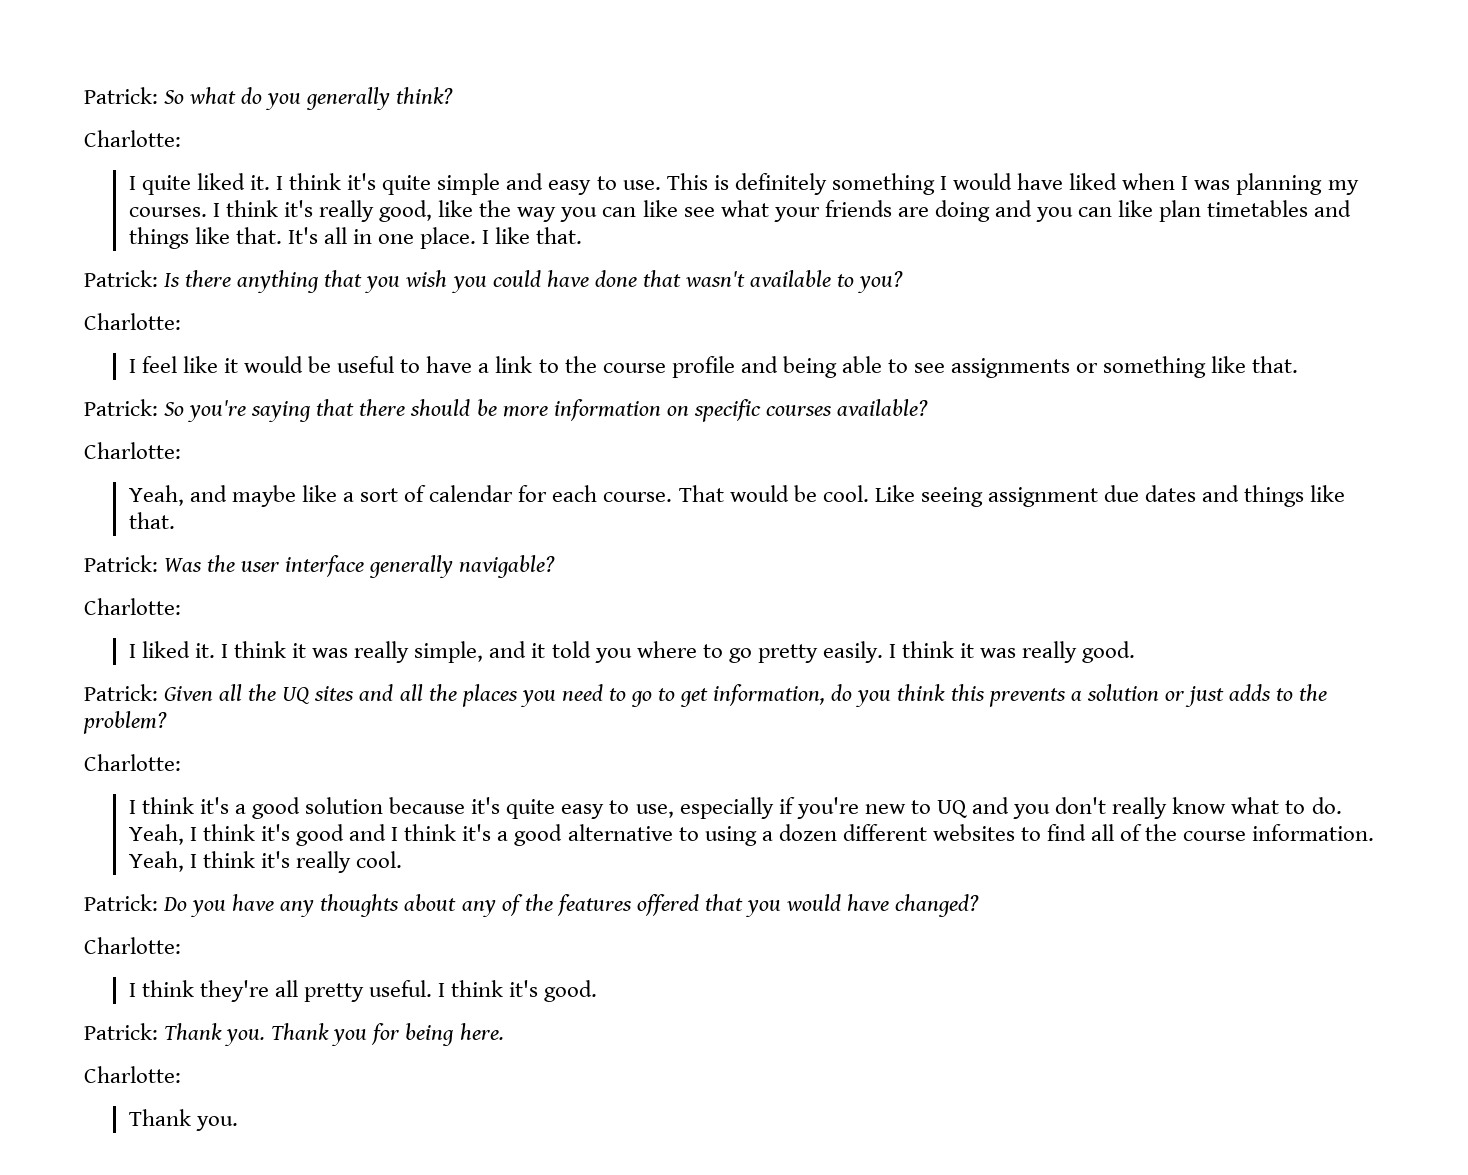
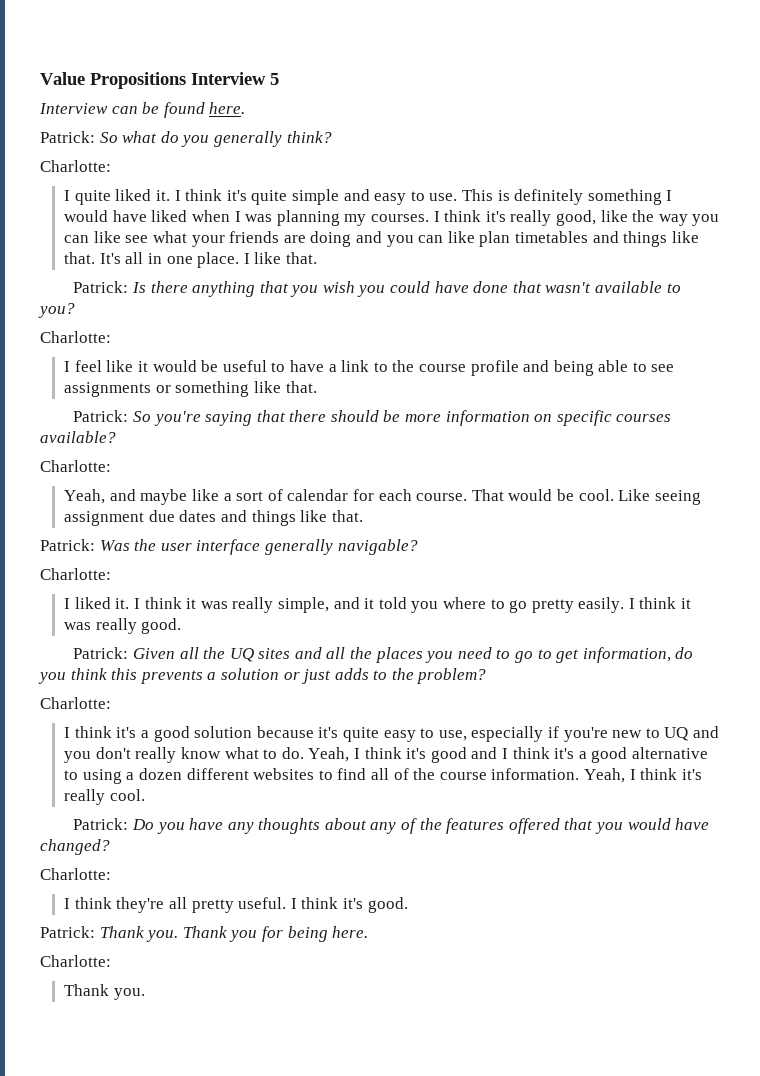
+ Value Propositions Interview 5
+ Interview can be found here.

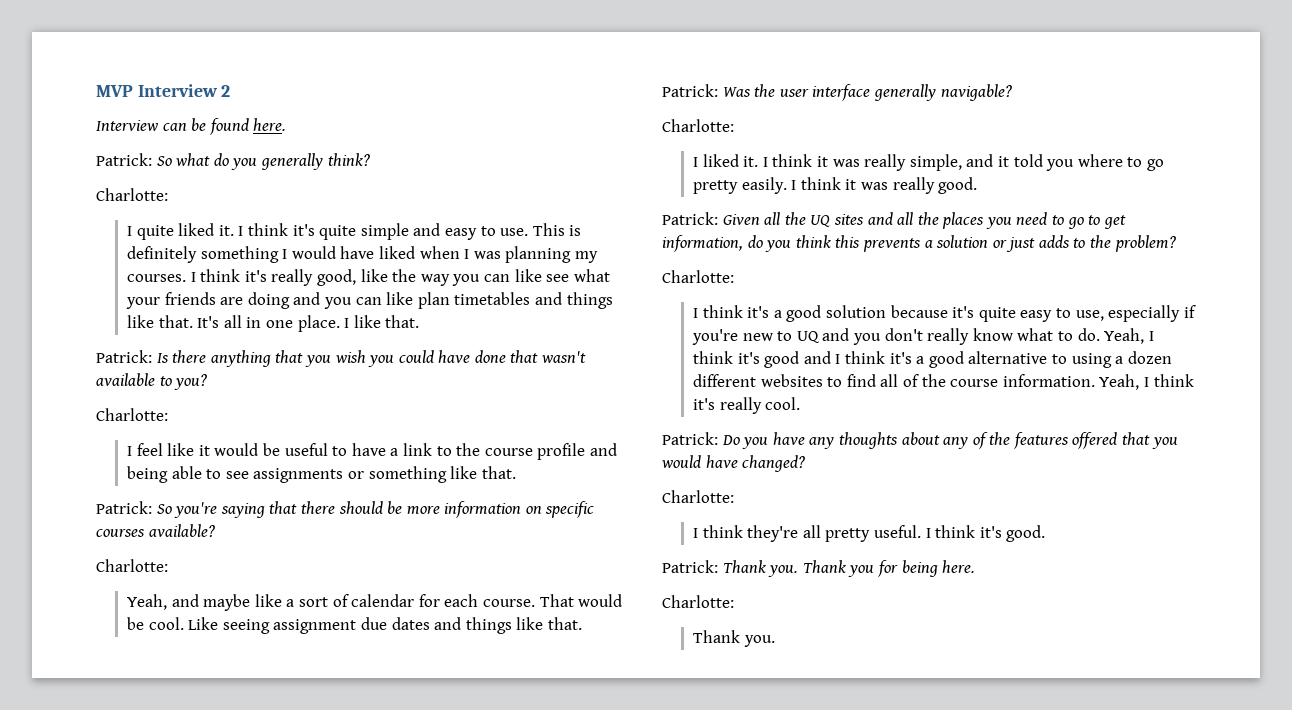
- Value Propositions Interview 5
+ MVP Interview 2

